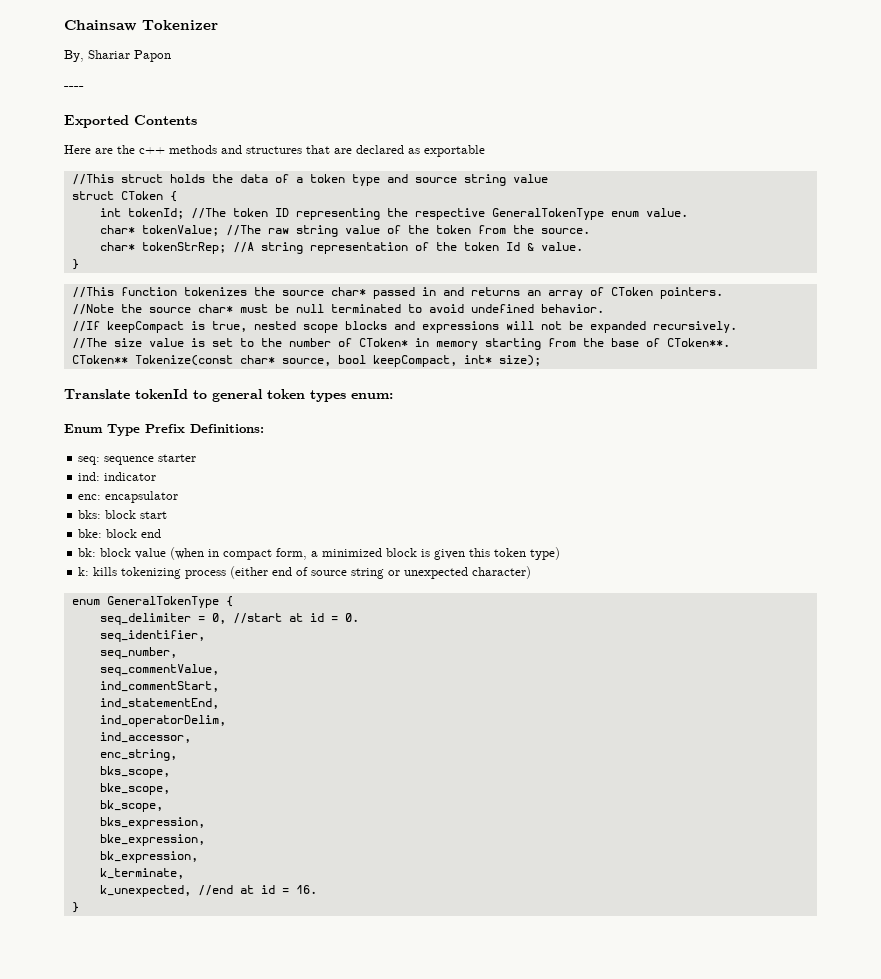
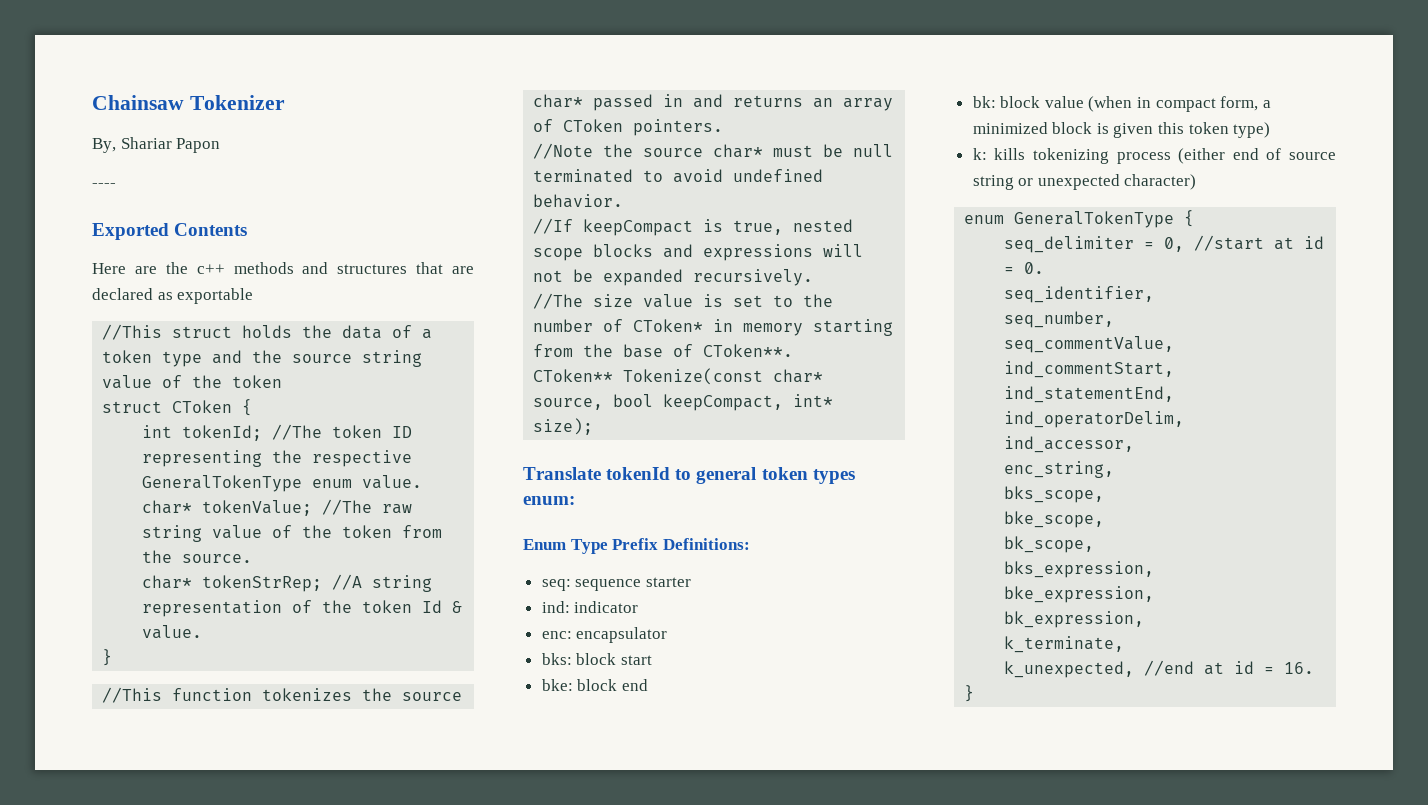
- //This struct holds the data of a token type and source string value
+ //This struct holds the data of a token type and the source string value of the token

